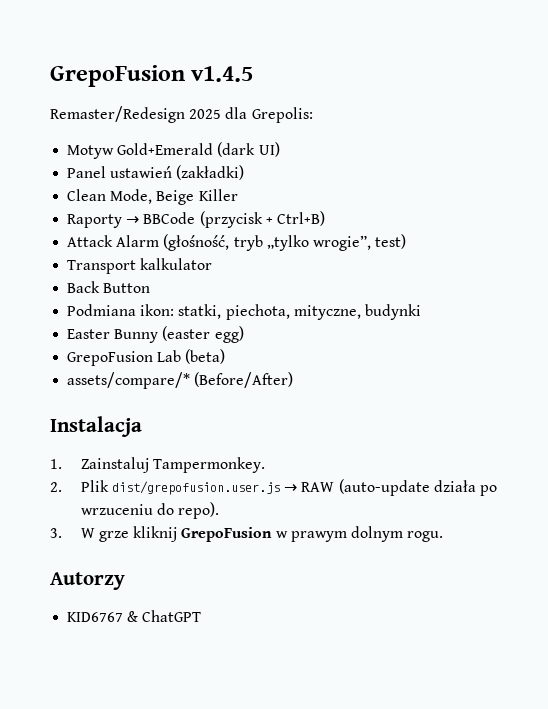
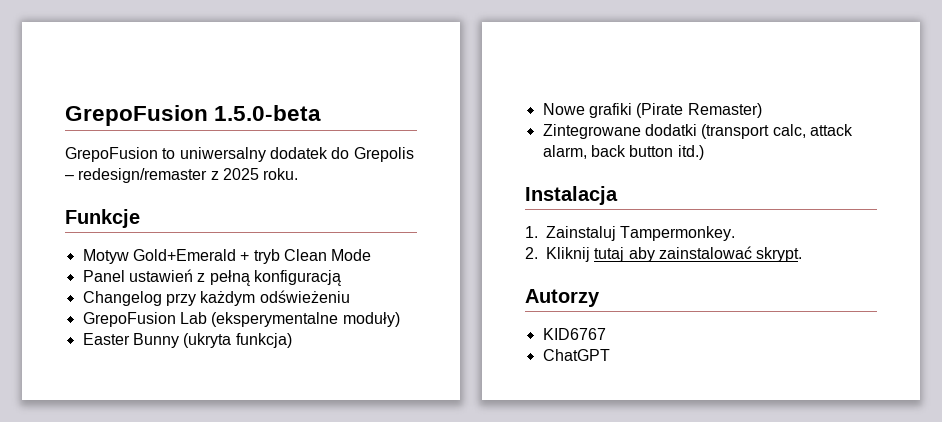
- GrepoFusion v1.4.5
- Remaster/Redesign 2025 dla Grepolis:
- Motyw Gold+Emerald (dark UI)
- Panel ustawień (zakładki)
- Clean Mode, Beige Killer
- Raporty → BBCode (przycisk + Ctrl+B)
- Attack Alarm (głośność, tryb „tylko wrogie”, test)
- Transport kalkulator
- Back Button
- Podmiana ikon: statki, piechota, mityczne, budynki
- Easter Bunny (easter egg)
- GrepoFusion Lab (beta)
- assets/compare/* (Before/After)
+ GrepoFusion 1.5.0-beta
+ GrepoFusion to uniwersalny dodatek do Grepolis – redesign/remaster z 2025 roku.
+ Funkcje
+ Motyw Gold+Emerald + tryb Clean Mode
+ Panel ustawień z pełną konfiguracją
+ Changelog przy każdym odświeżeniu
+ GrepoFusion Lab (eksperymentalne moduły)
+ Easter Bunny (ukryta funkcja)
+ Nowe grafiki (Pirate Remaster)
+ Zintegrowane dodatki (transport calc, attack alarm, back button itd.)
- 2. Plik dist/grepofusion.user.js → RAW (auto-update działa po wrzuceniu do repo).
- 3. W grze kliknij GrepoFusion w prawym dolnym rogu.
+ 2. Kliknij tutaj aby zainstalować skrypt.
- KID6767 & ChatGPT
+ KID6767
+ ChatGPT

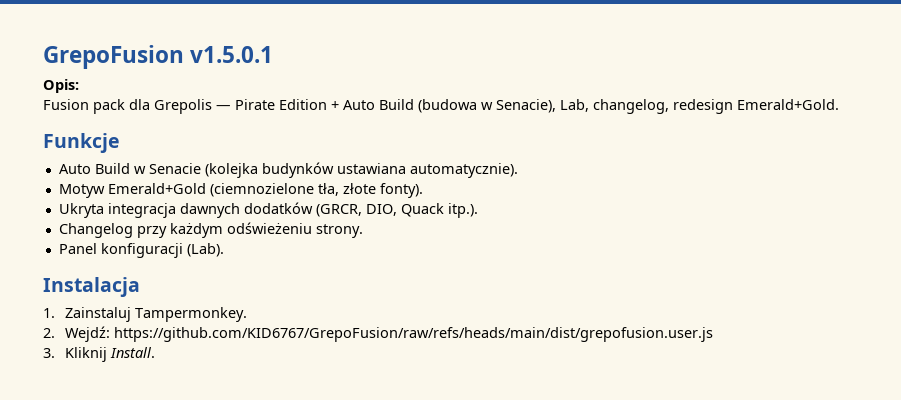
- GrepoFusion 1.5.0-beta
- GrepoFusion to uniwersalny dodatek do Grepolis – redesign/remaster z 2025 roku.
+ GrepoFusion v1.5.0.1
+ Opis:
+ Fusion pack dla Grepolis — Pirate Edition + Auto Build (budowa w Senacie), Lab, changelog, redesign Emerald+Gold.
  Funkcje
- Motyw Gold+Emerald + tryb Clean Mode
- Panel ustawień z pełną konfiguracją
- Changelog przy każdym odświeżeniu
- GrepoFusion Lab (eksperymentalne moduły)
- Easter Bunny (ukryta funkcja)
- Nowe grafiki (Pirate Remaster)
- Zintegrowane dodatki (transport calc, attack alarm, back button itd.)
+ Auto Build w Senacie (kolejka budynków ustawiana automatycznie).
+ Motyw Emerald+Gold (ciemnozielone tła, złote fonty).
+ Ukryta integracja dawnych dodatków (GRCR, DIO, Quack itp.).
+ Changelog przy każdym odświeżeniu strony.
+ Panel konfiguracji (Lab).
- 2. Kliknij tutaj aby zainstalować skrypt.
- Autorzy
- KID6767
- ChatGPT
+ 2. Wejdź: https://github.com/KID6767/GrepoFusion/raw/refs/heads/main/dist/grepofusion.user.js
+ 3. Kliknij Install.

